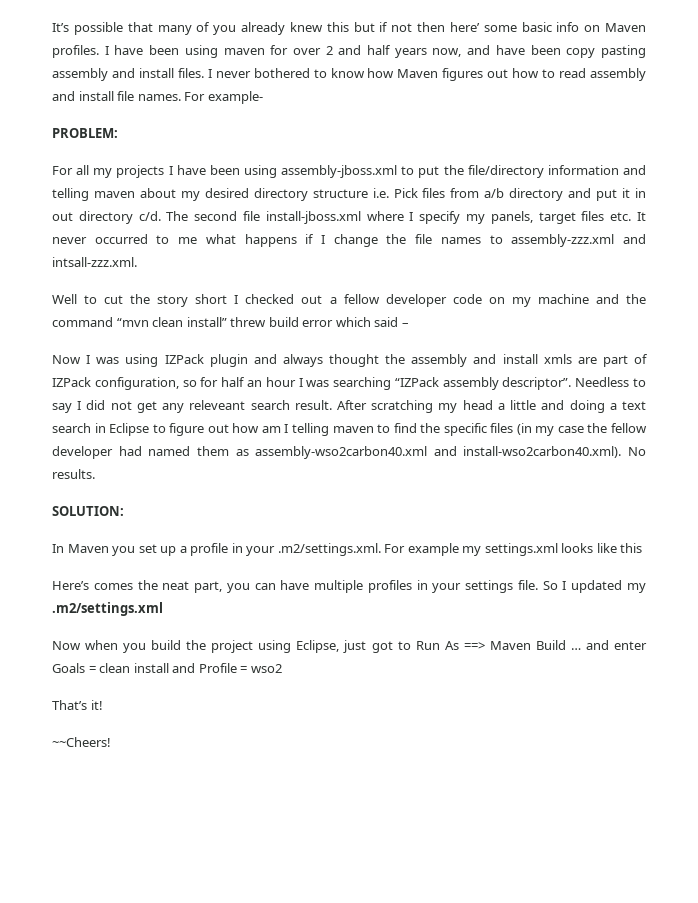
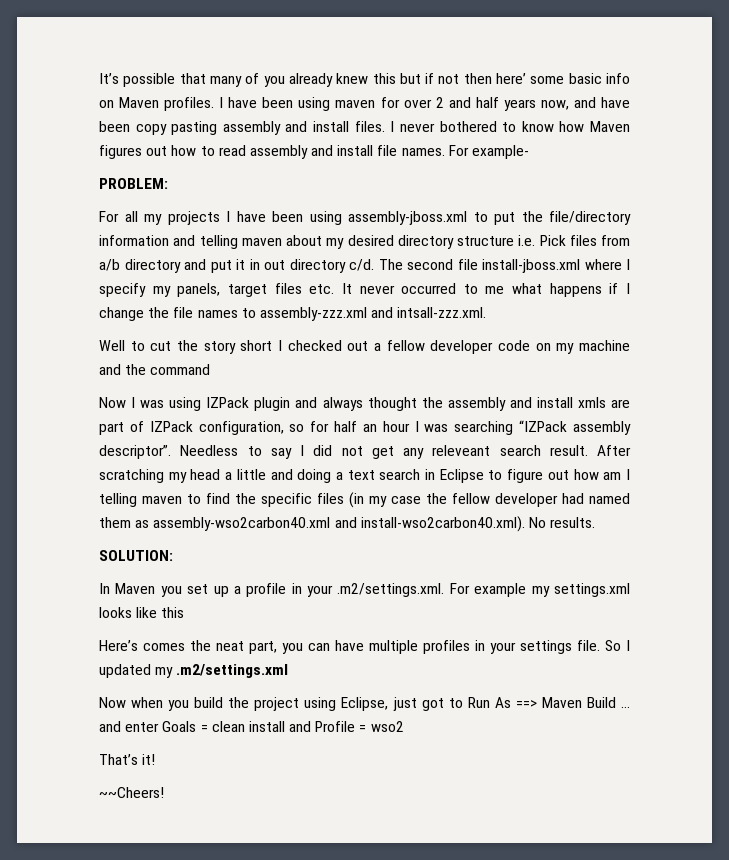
- Well to cut the story short I checked out a fellow developer code on my machine and the command “mvn clean install” threw build error which said –
+ Well to cut the story short I checked out a fellow developer code on my machine and the command

